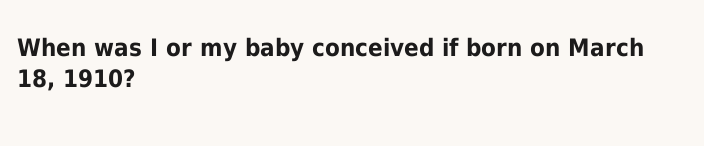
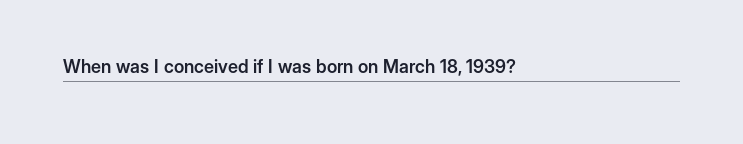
- When was I or my baby conceived if born on March 18, 1910?
+ When was I conceived if I was born on March 18, 1939?

